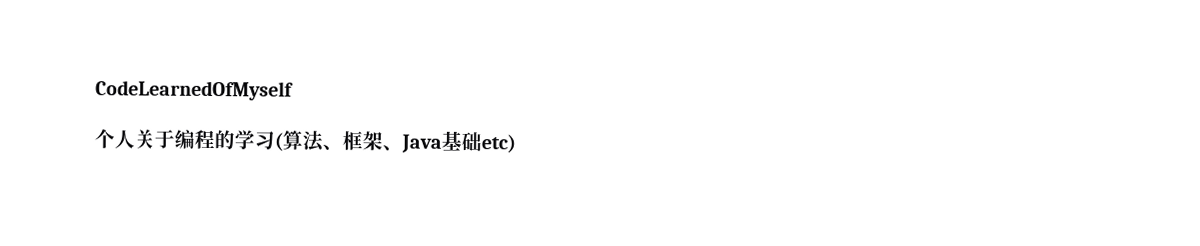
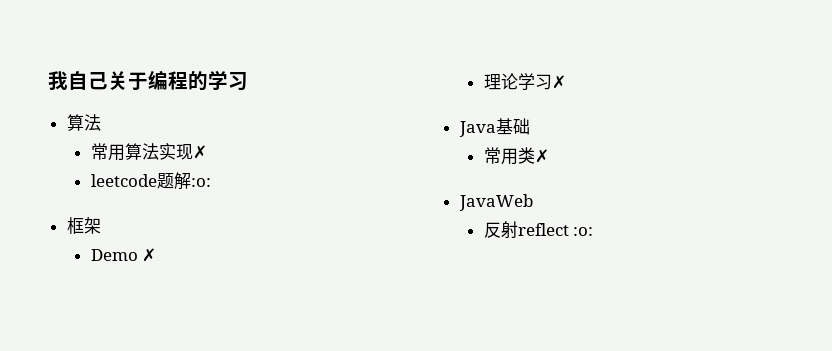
- CodeLearnedOfMyself
- 个人关于编程的学习(算法、框架、Java基础etc)
+ 我自己关于编程的学习
+ 算法
+ 常用算法实现✗
+ leetcode题解:o:
+ 框架
+ Demo ✗
+ 理论学习✗
+ Java基础
+ 常用类✗
+ JavaWeb
+ 反射reflect :o:

